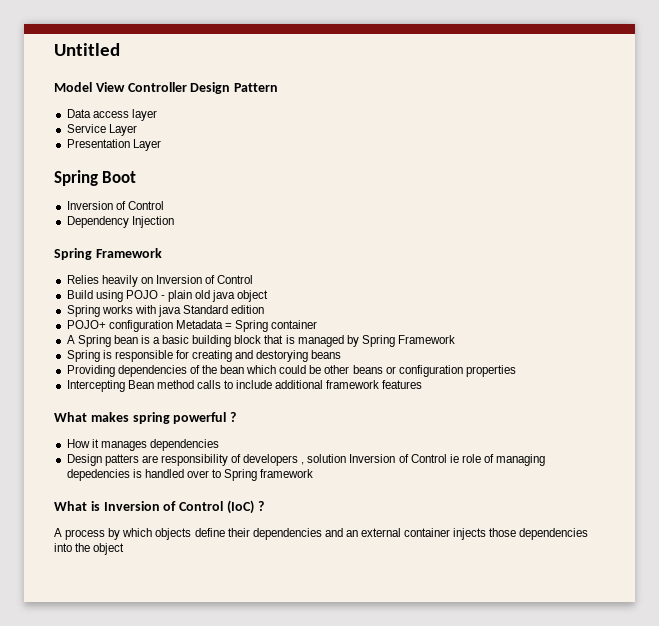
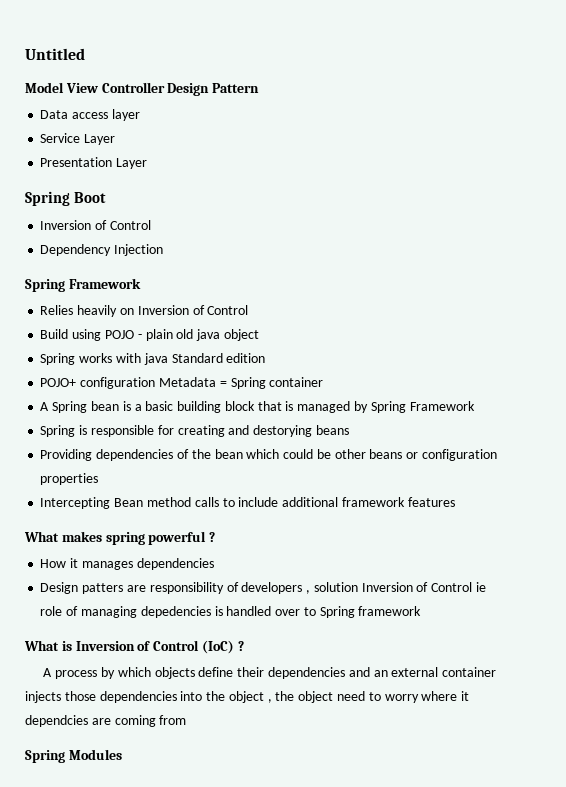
- A process by which objects define their dependencies and an external container injects those dependencies into the object
+ A process by which objects define their dependencies and an external container injects those dependencies into the object , the object need to worry where it dependcies are coming from
+ Spring Modules

